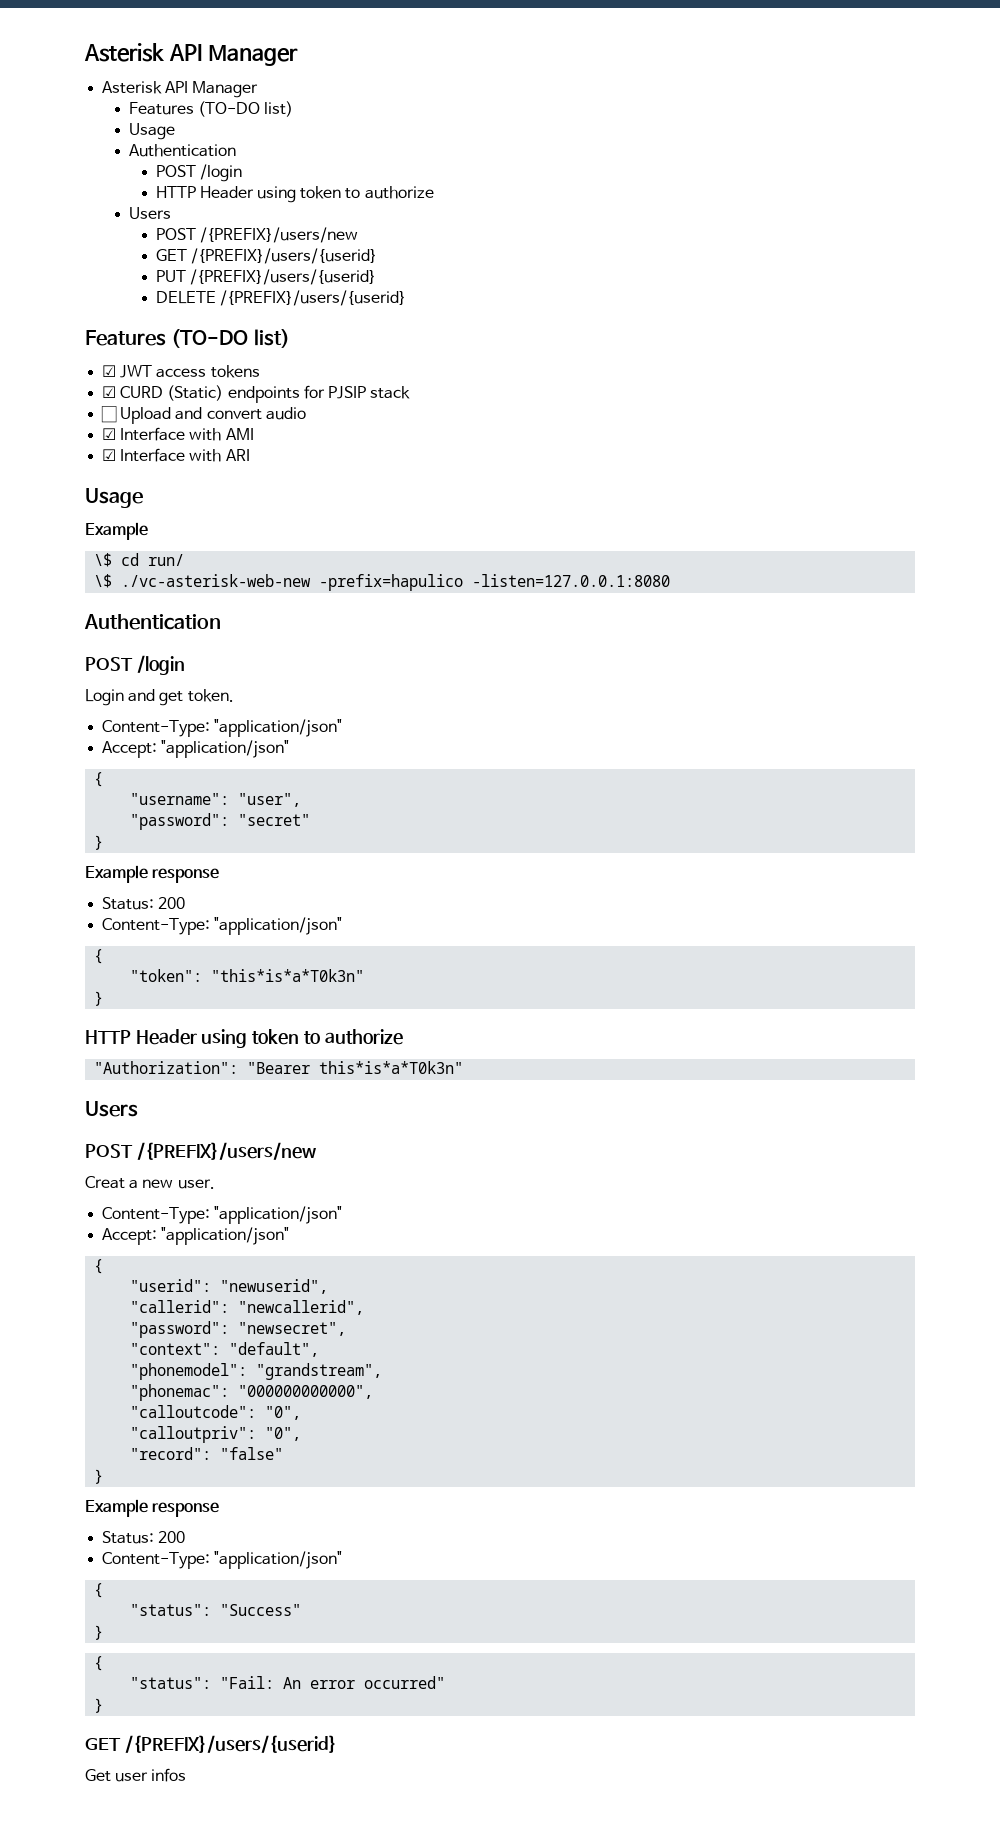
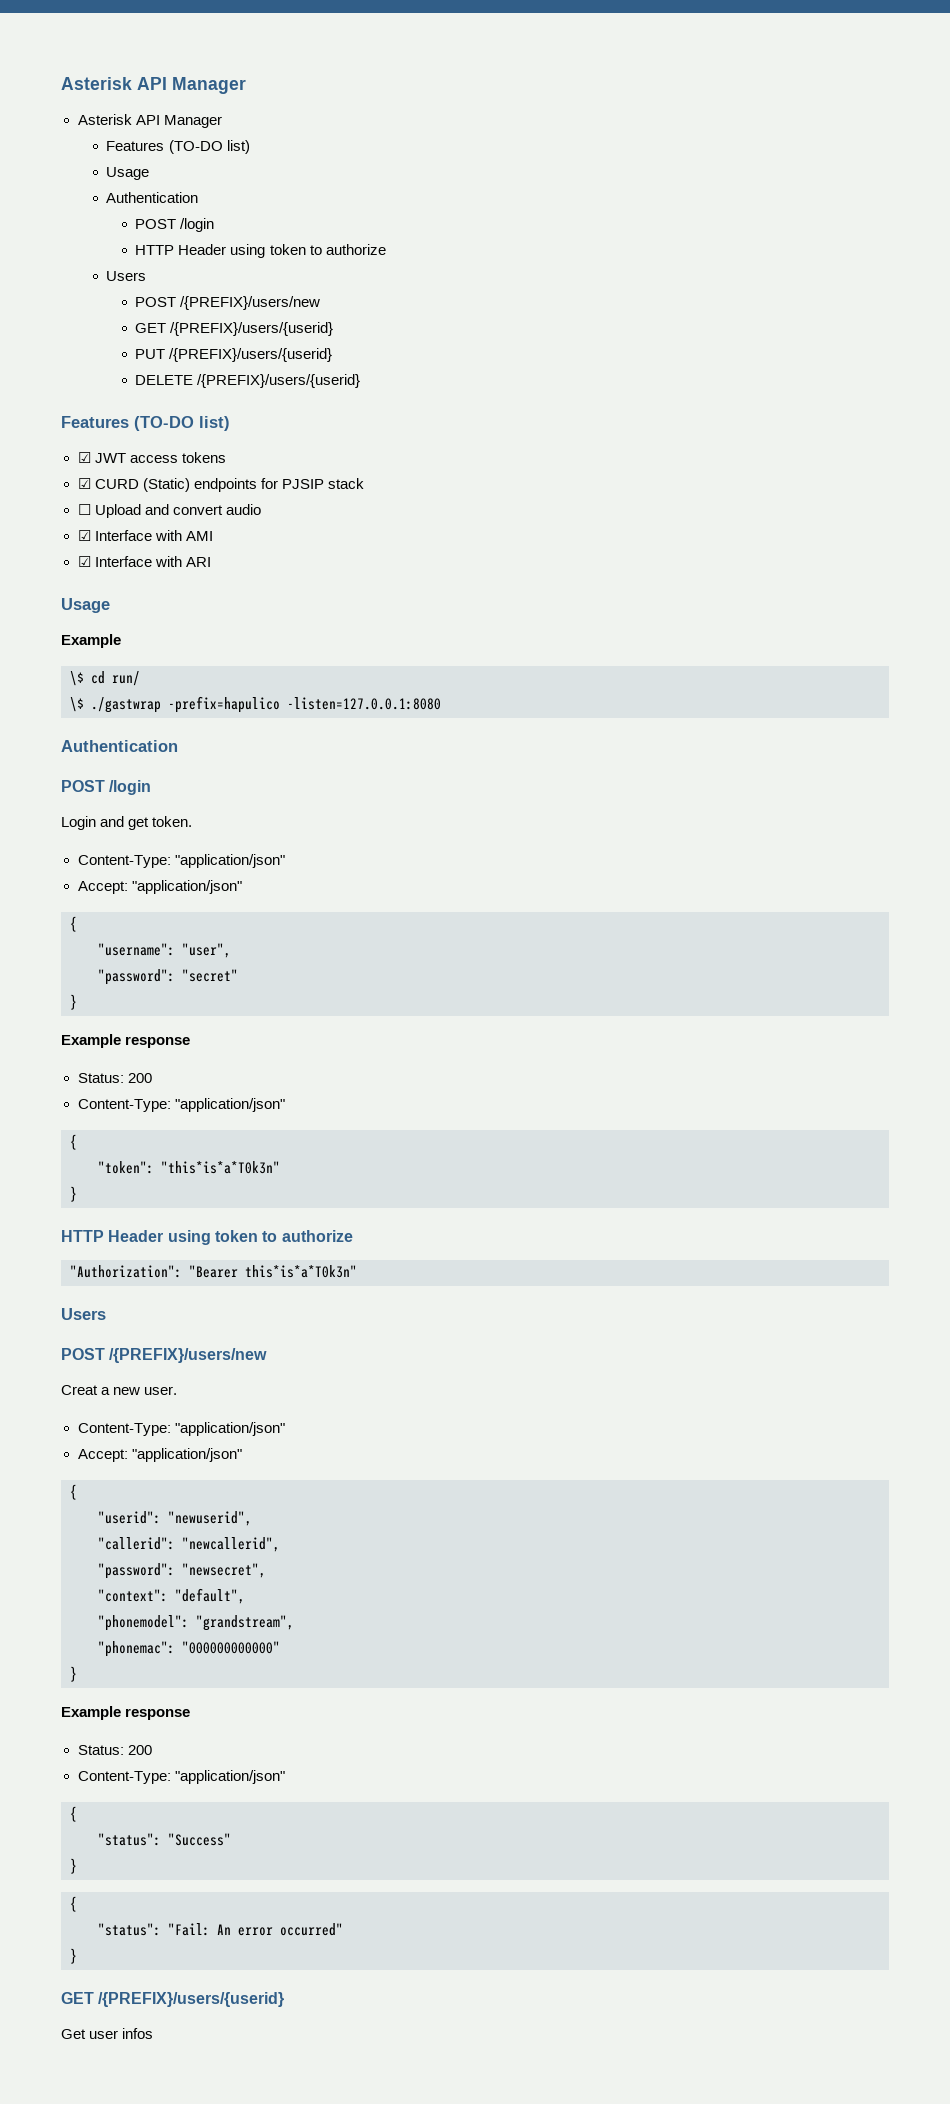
- \$ ./vc-asterisk-web-new -prefix=hapulico -listen=127.0.0.1:8080
+ \$ ./gastwrap -prefix=hapulico -listen=127.0.0.1:8080
- "phonemac": "000000000000",
- "calloutcode": "0",
- "calloutpriv": "0",
- "record": "false"
+ "phonemac": "000000000000"

